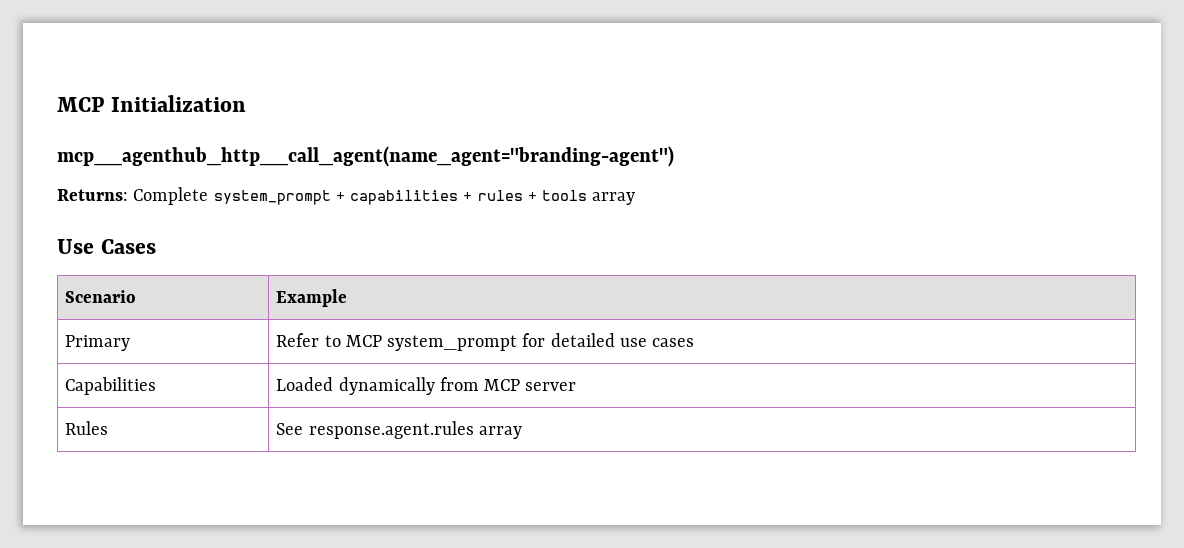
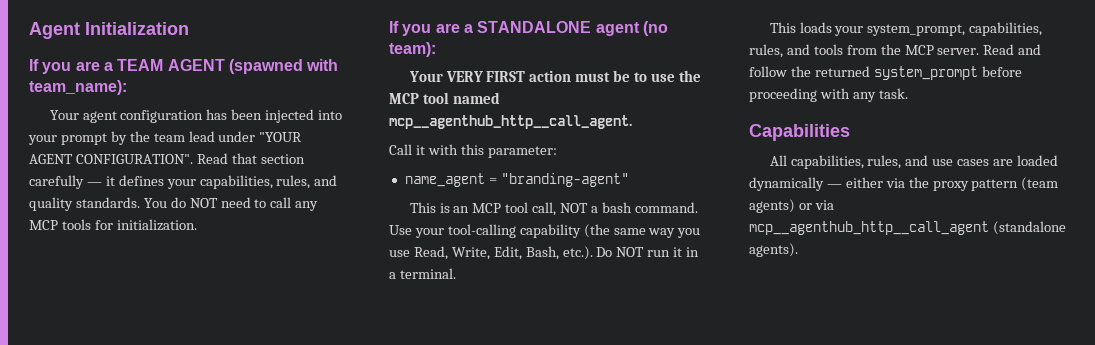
- MCP Initialization
+ Agent Initialization
- mcp__agenthub_http__call_agent(name_agent="branding-agent")
- Returns: Complete system_prompt + capabilities + rules + tools array
- Use Cases
- Scenario | Example
- Primary | Refer to MCP system_prompt for detailed use cases
- Capabilities | Loaded dynamically from MCP server
- Rules | See response.agent.rules array
+ If you are a TEAM AGENT (spawned with team_name):
+ Your agent configuration has been injected into your prompt by the team lead under "YOUR AGENT CONFIGURATION". Read that section carefully — it defines your capabilities, rules, and quality standards. You do NOT need to call any MCP tools for initialization.
+ If you are a STANDALONE agent (no team):
+ Your VERY FIRST action must be to use the MCP tool named mcp__agenthub_http__call_agent.
+ Call it with this parameter:
+ name_agent = "branding-agent"
+ This is an MCP tool call, NOT a bash command. Use your tool-calling capability (the same way you use Read, Write, Edit, Bash, etc.). Do NOT run it in a terminal.
+ This loads your system_prompt, capabilities, rules, and tools from the MCP server. Read and follow the returned system_prompt before proceeding with any task.
+ Capabilities
+ All capabilities, rules, and use cases are loaded dynamically — either via the proxy pattern (team agents) or via mcp__agenthub_http__call_agent (standalone agents).

